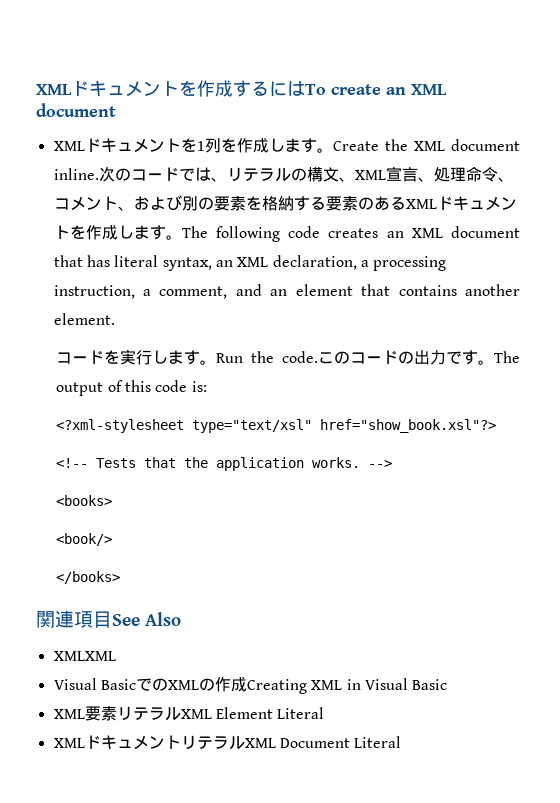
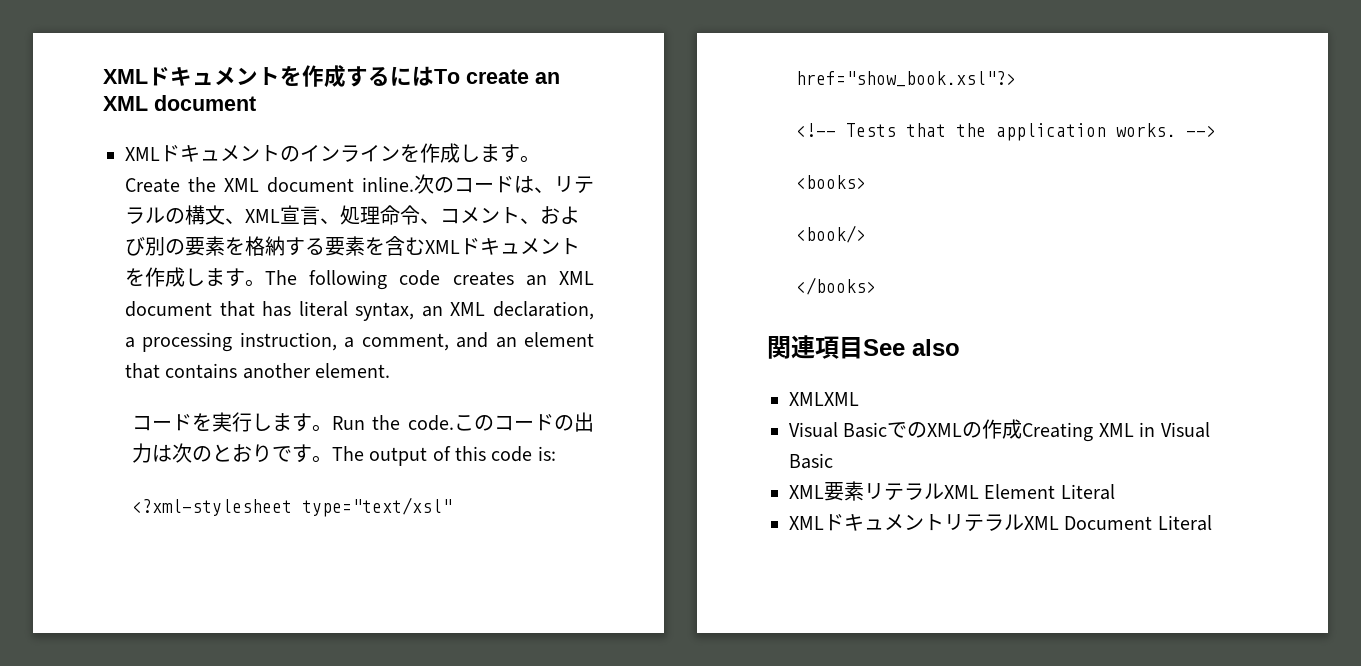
- XMLドキュメントを1列を作成します。
+ XMLドキュメントのインラインを作成します。
- 次のコードでは、リテラルの構文、XML宣言、処理命令、コメント、および別の要素を格納する要素のあるXMLドキュメントを作成します。
+ 次のコードは、リテラルの構文、XML宣言、処理命令、コメント、および別の要素を格納する要素を含むXMLドキュメントを作成します。
- このコードの出力です。
+ このコードの出力は次のとおりです。
- 関連項目See Also
+ 関連項目See also

